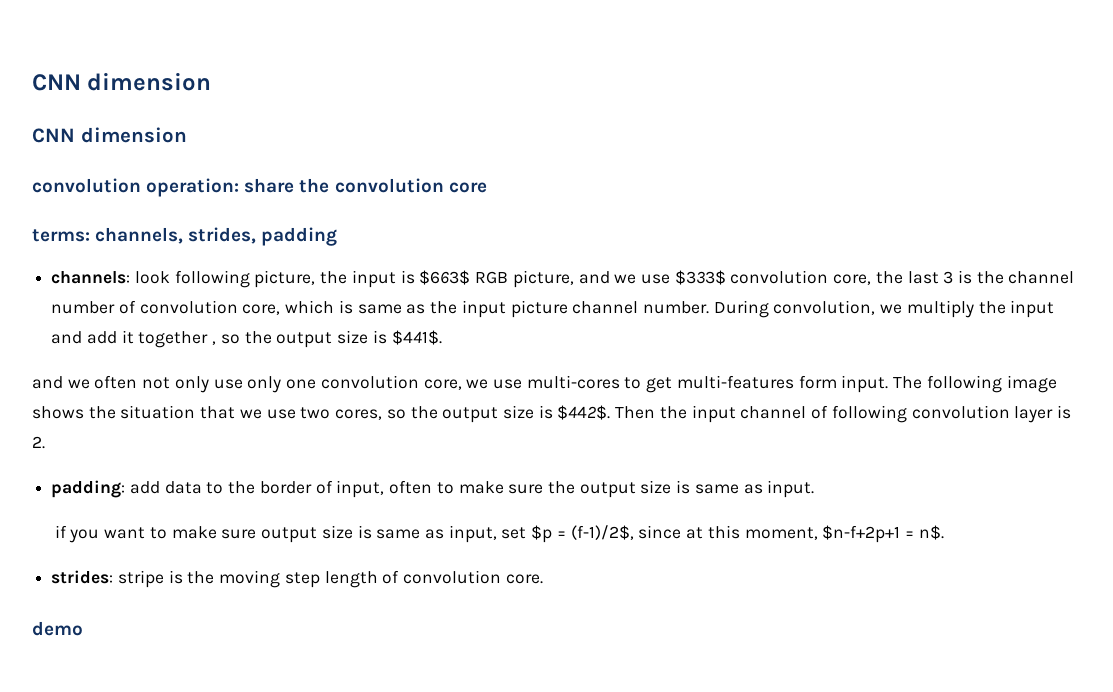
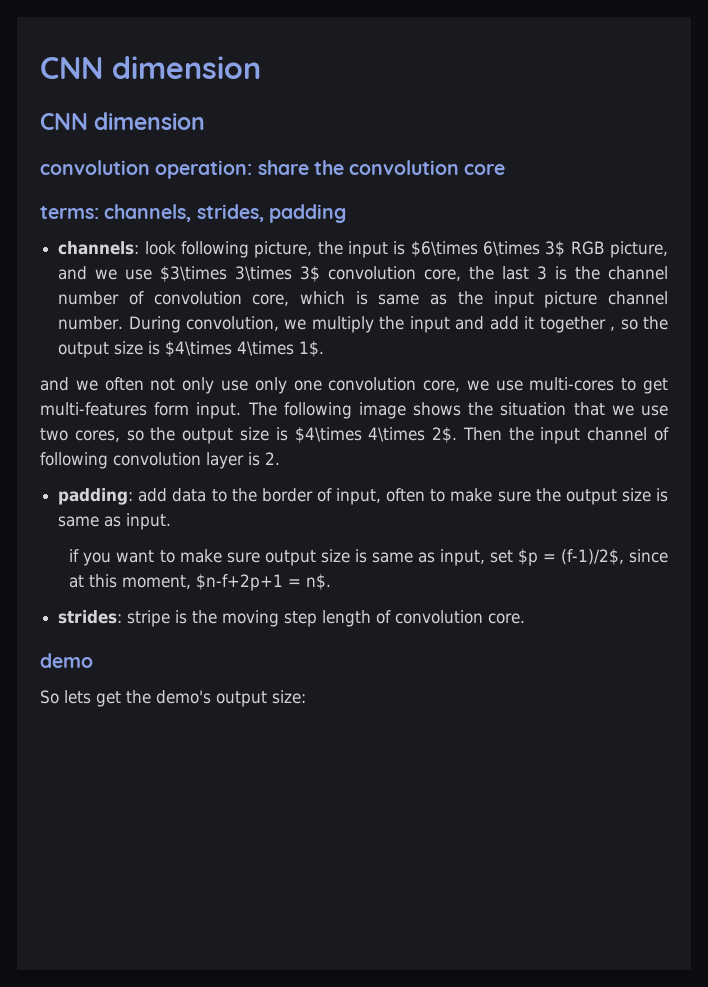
- channels: look following picture, the input is $663$ RGB picture, and we use $333$ convolution core, the last 3 is the channel number of convolution core, which is same as the input picture channel number.
+ channels: look following picture, the input is $6\times 6\times 3$ RGB picture, and we use $3\times 3\times 3$ convolution core, the last 3 is the channel number of convolution core, which is same as the input picture channel number.
- During convolution, we multiply the input and add it together , so the output size is $441$.
+ During convolution, we multiply the input and add it together , so the output size is $4\times 4\times 1$.
- The following image shows the situation that we use two cores, so the output size is $442$.
+ The following image shows the situation that we use two cores, so the output size is $4\times 4\times 2$.
+ So lets get the demo's output size:

